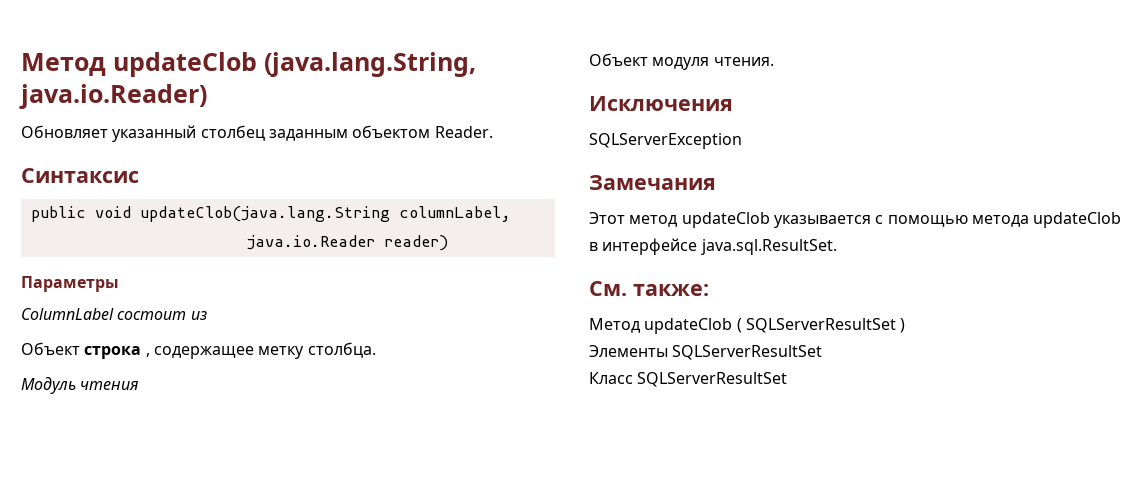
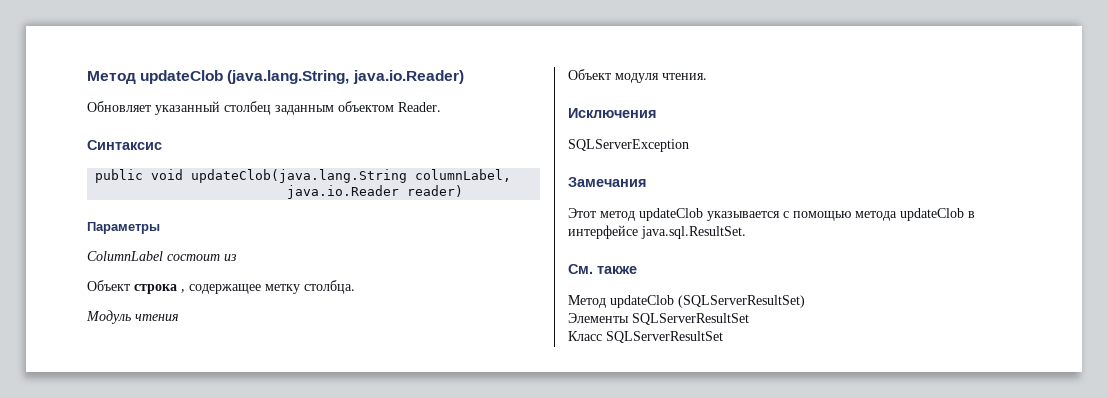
- См. также:
- Метод updateClob ( SQLServerResultSet )
+ См. также
+ Метод updateClob (SQLServerResultSet)

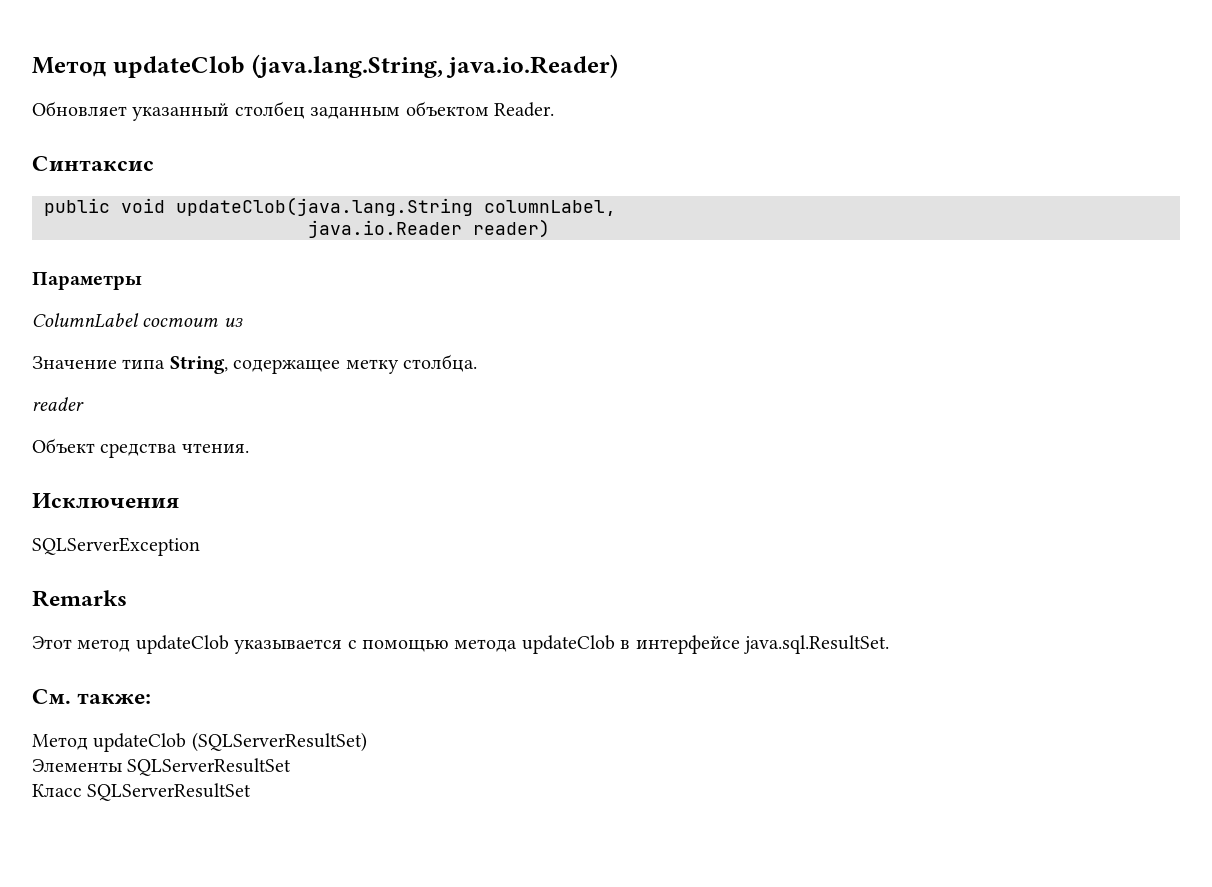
- Объект строка , содержащее метку столбца.
+ Значение типа String, содержащее метку столбца.
- Модуль чтения
- Объект модуля чтения.
+ reader
+ Объект средства чтения.
- Замечания
+ Remarks
- См. также
+ См. также:

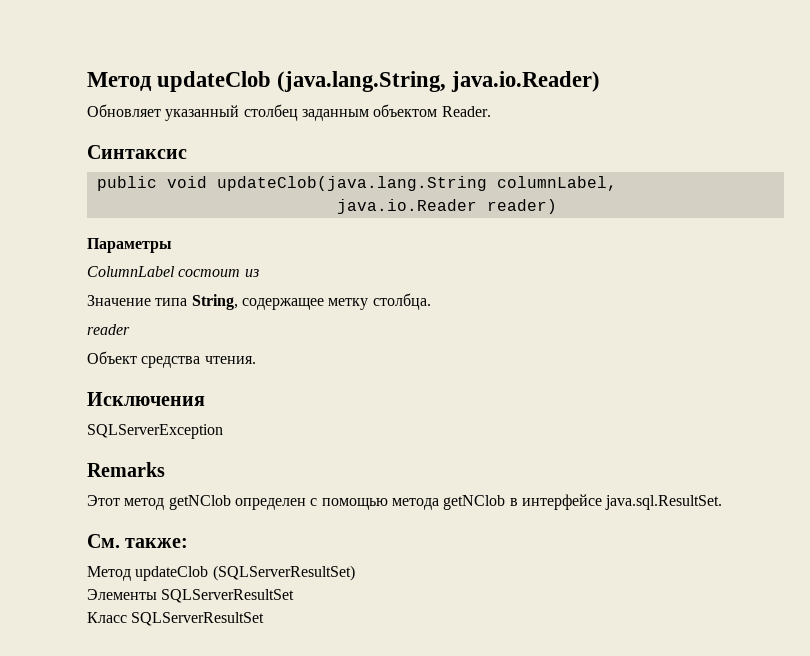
- Этот метод updateClob указывается с помощью метода updateClob в интерфейсе java.sql.ResultSet.
+ Этот метод getNClob определен с помощью метода getNClob в интерфейсе java.sql.ResultSet.

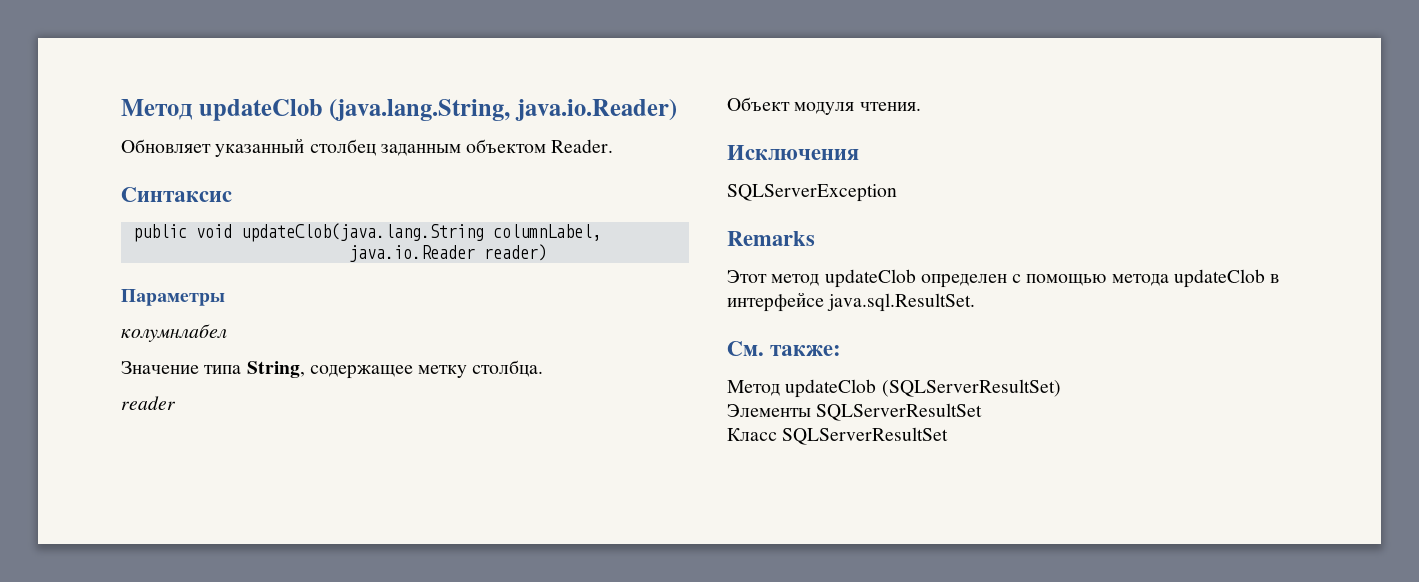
- ColumnLabel состоит из
+ колумнлабел
- Объект средства чтения.
+ Объект модуля чтения.
- Этот метод getNClob определен с помощью метода getNClob в интерфейсе java.sql.ResultSet.
+ Этот метод updateClob определен с помощью метода updateClob в интерфейсе java.sql.ResultSet.

